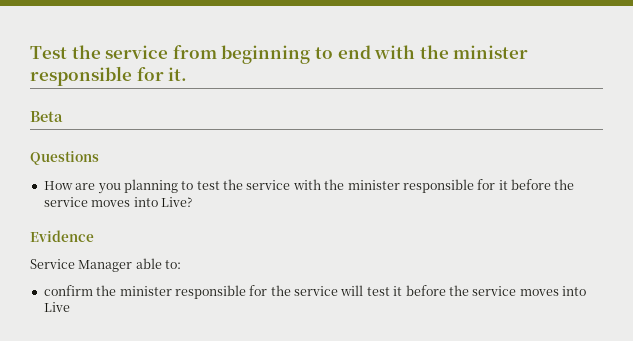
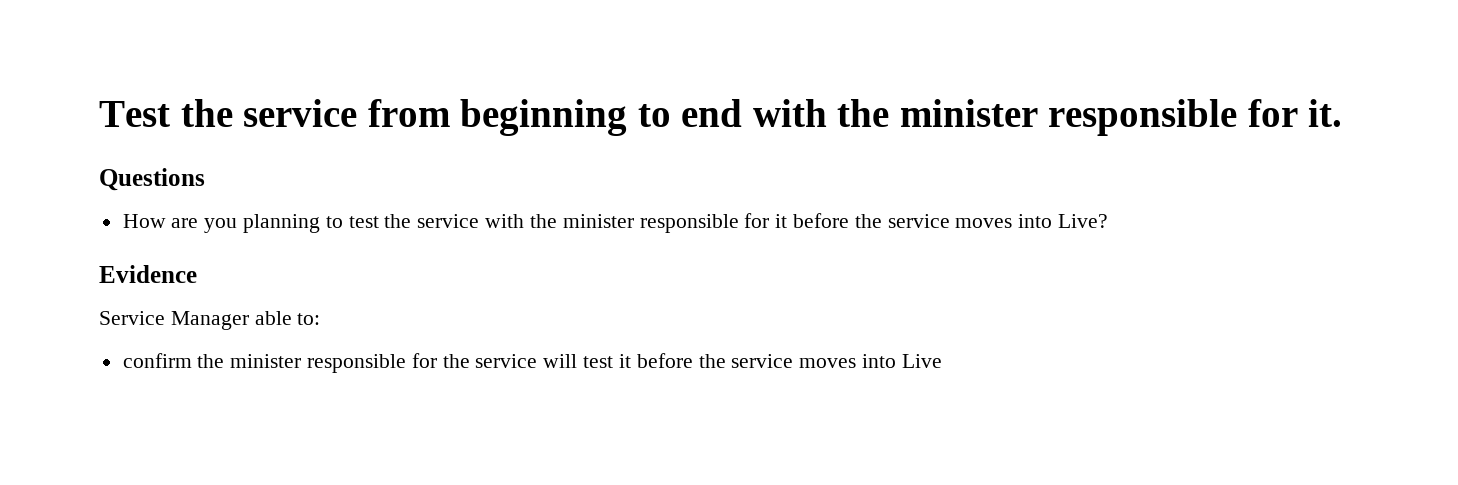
- Beta

